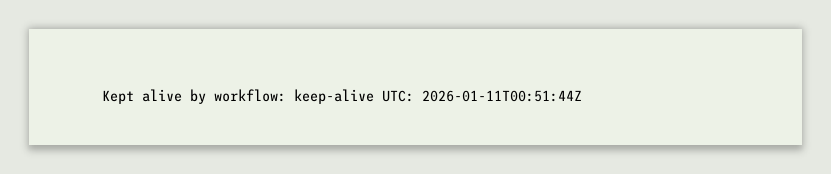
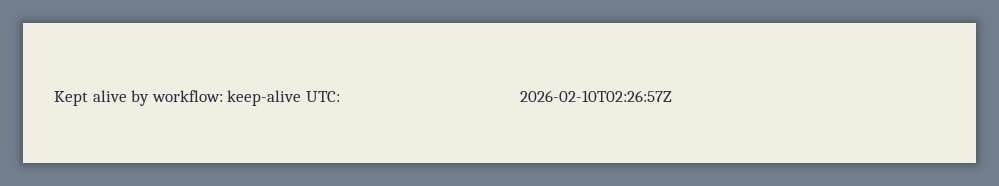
- Kept alive by workflow: keep-alive UTC: 2026-01-11T00:51:44Z
+ Kept alive by workflow: keep-alive UTC: 2026-02-10T02:26:57Z

